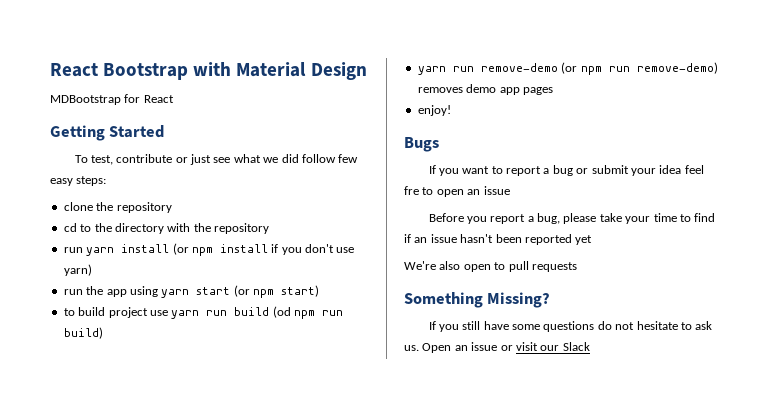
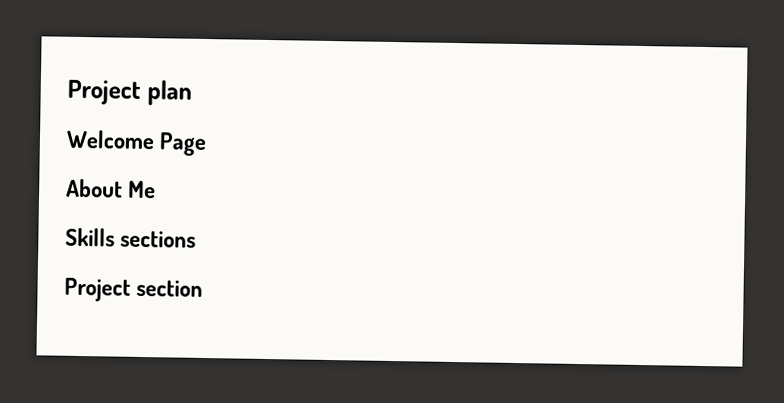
- React Bootstrap with Material Design
- MDBootstrap for React
- Getting Started
- To test, contribute or just see what we did follow few easy steps:
- clone the repository
- cd to the directory with the repository
- run yarn install (or npm install if you don't use yarn)
- run the app using yarn start (or npm start)
- to build project use yarn run build (od npm run build)
- yarn run remove-demo (or npm run remove-demo) removes demo app pages
- enjoy!
- Bugs
- If you want to report a bug or submit your idea feel fre to open an issue
- Before you report a bug, please take your time to find if an issue hasn't been reported yet
- We're also open to pull requests
- Something Missing?
- If you still have some questions do not hesitate to ask us. Open an issue or visit our Slack
+ Project plan
+ Welcome Page
+ About Me
+ Skills sections
+ Project section

